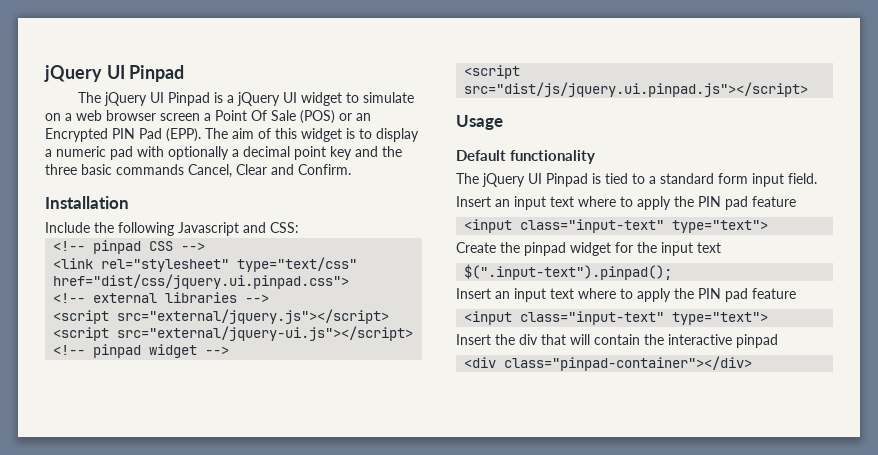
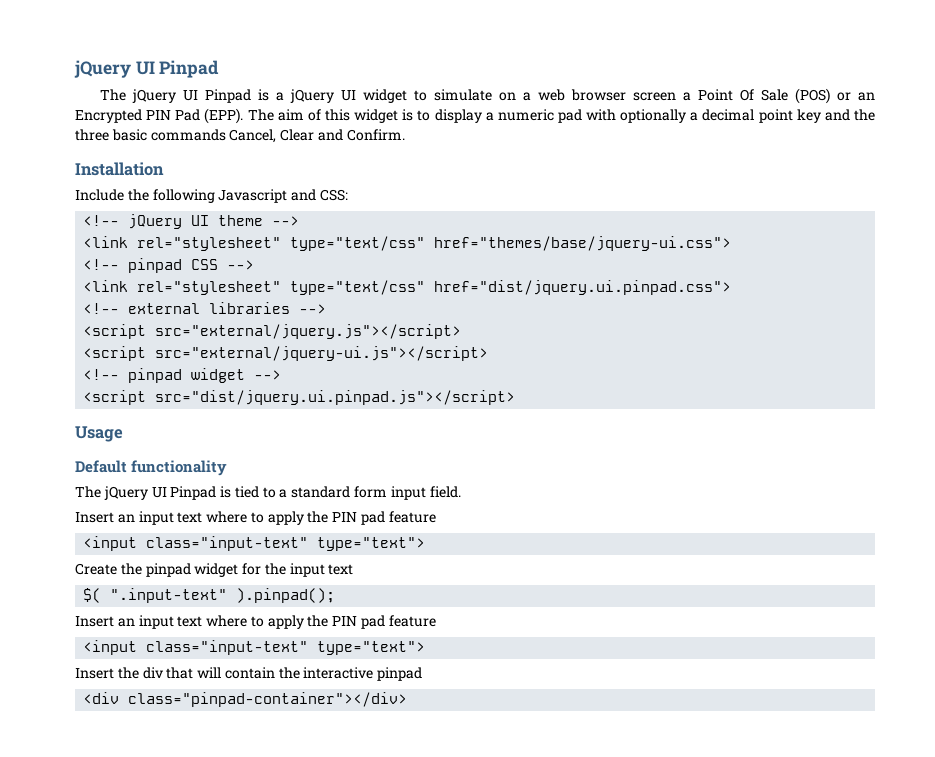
+ <!-- jQuery UI theme -->
+ <link rel="stylesheet" type="text/css" href="themes/base/jquery-ui.css">
- <link rel="stylesheet" type="text/css" href="dist/css/jquery.ui.pinpad.css">
+ <link rel="stylesheet" type="text/css" href="dist/jquery.ui.pinpad.css">
- <script src="dist/js/jquery.ui.pinpad.js"></script>
+ <script src="dist/jquery.ui.pinpad.js"></script>
- $(".input-text").pinpad();
+ $( ".input-text" ).pinpad();

